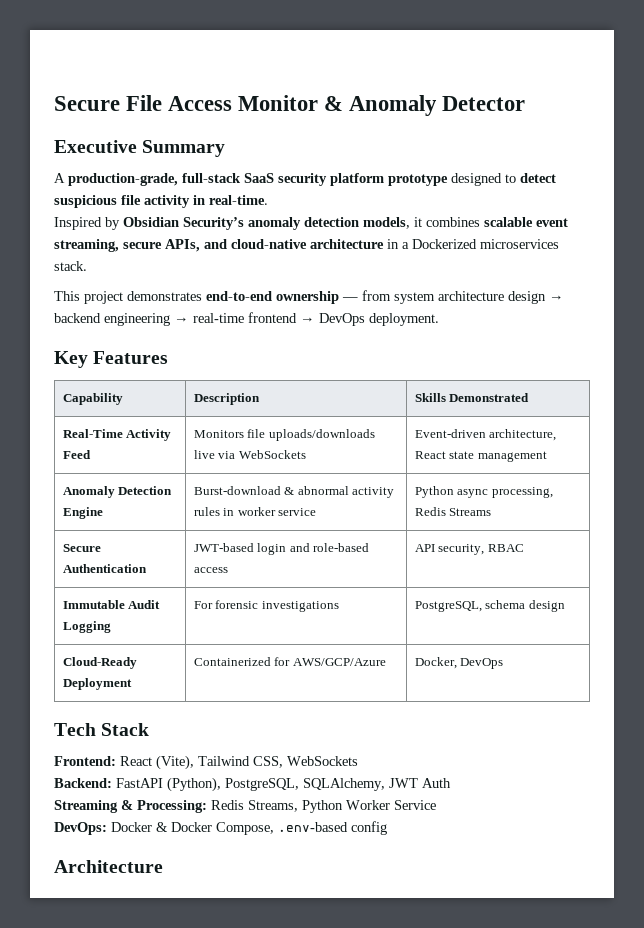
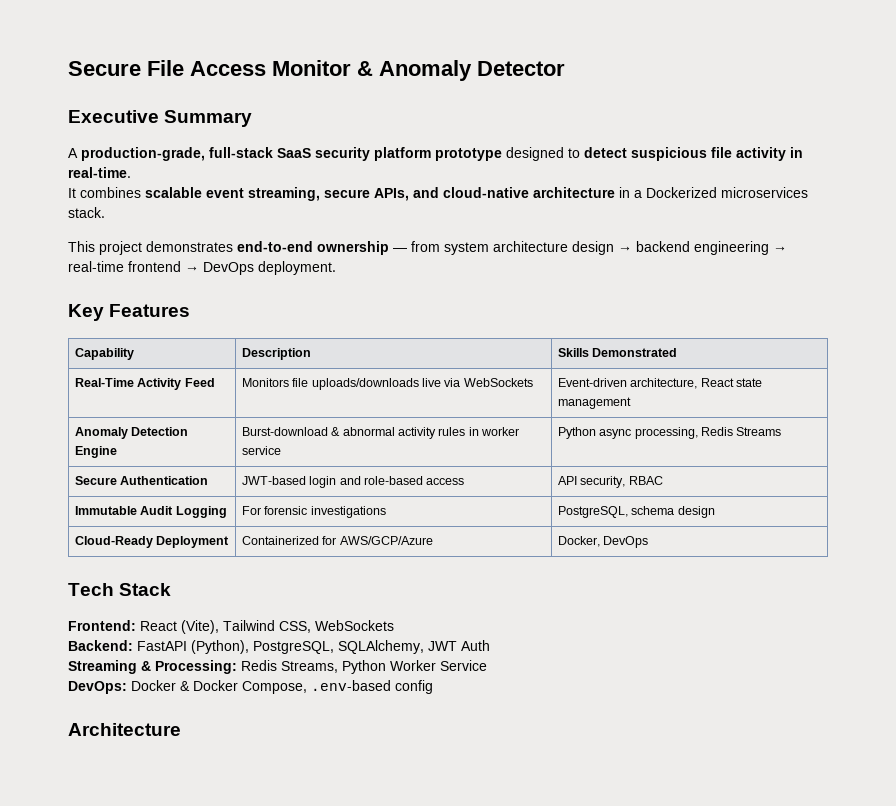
- Inspired by Obsidian Security’s anomaly detection models, it combines scalable event streaming, secure APIs, and cloud-native architecture in a Dockerized microservices stack.
+ It combines scalable event streaming, secure APIs, and cloud-native architecture in a Dockerized microservices stack.

